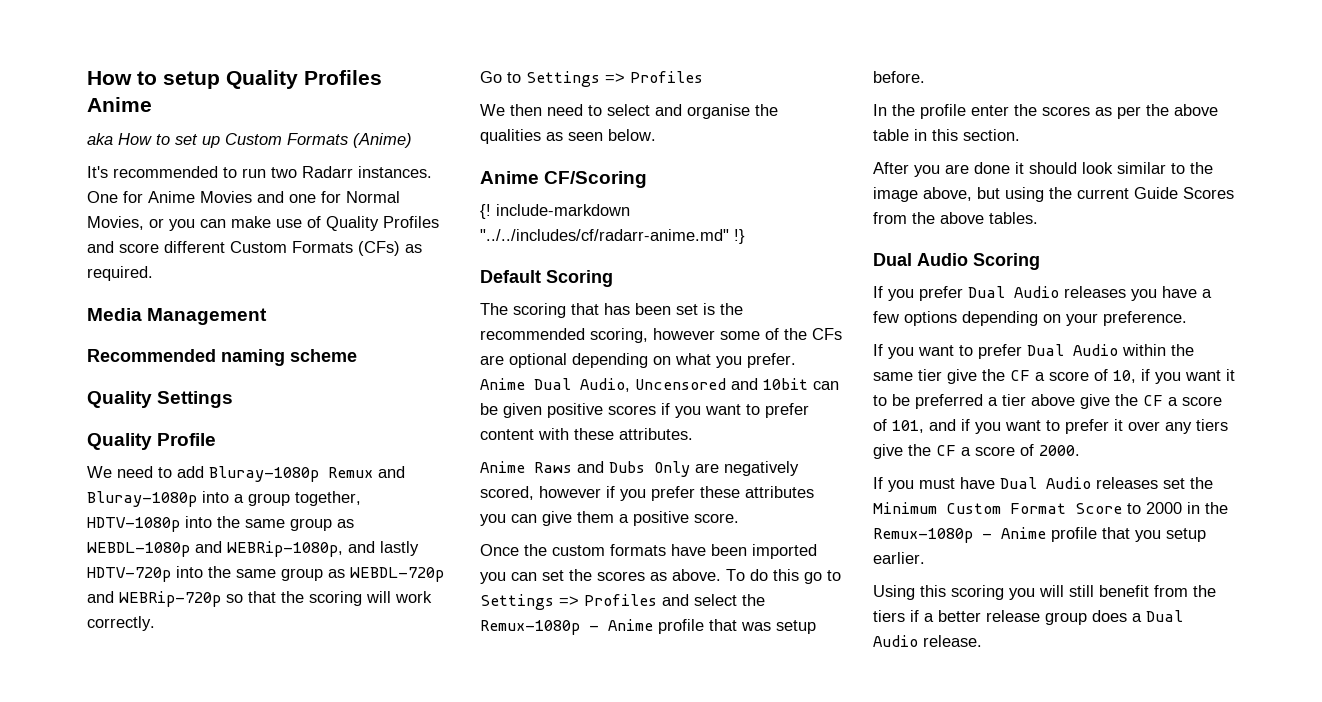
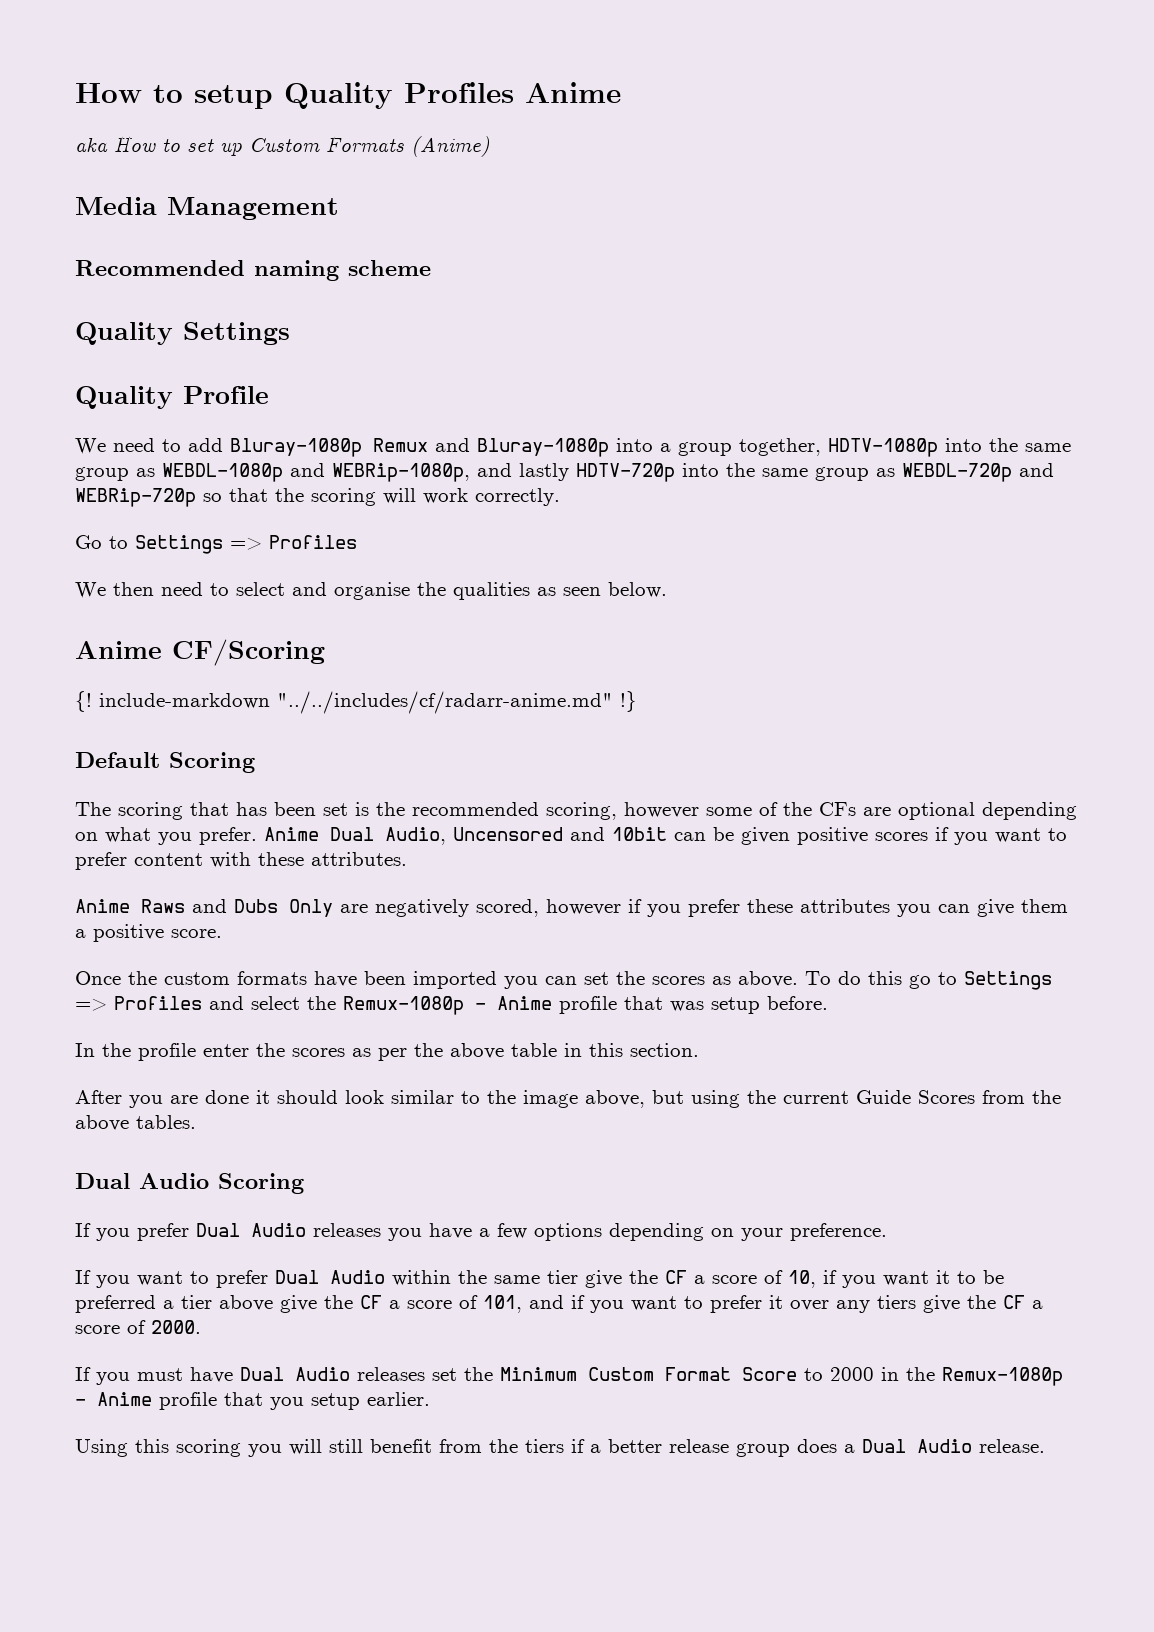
- It's recommended to run two Radarr instances. One for Anime Movies and one for Normal Movies, or you can make use of Quality Profiles and score different Custom Formats (CFs) as required.

